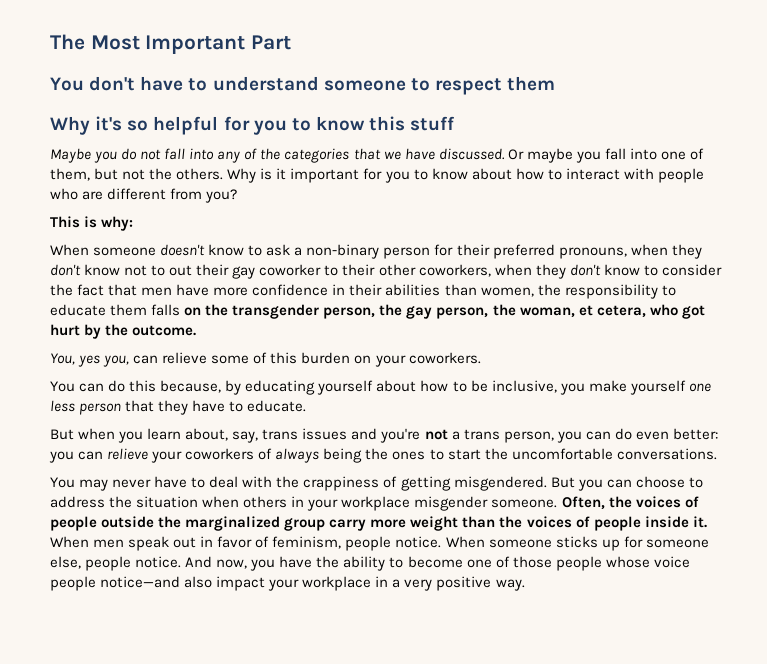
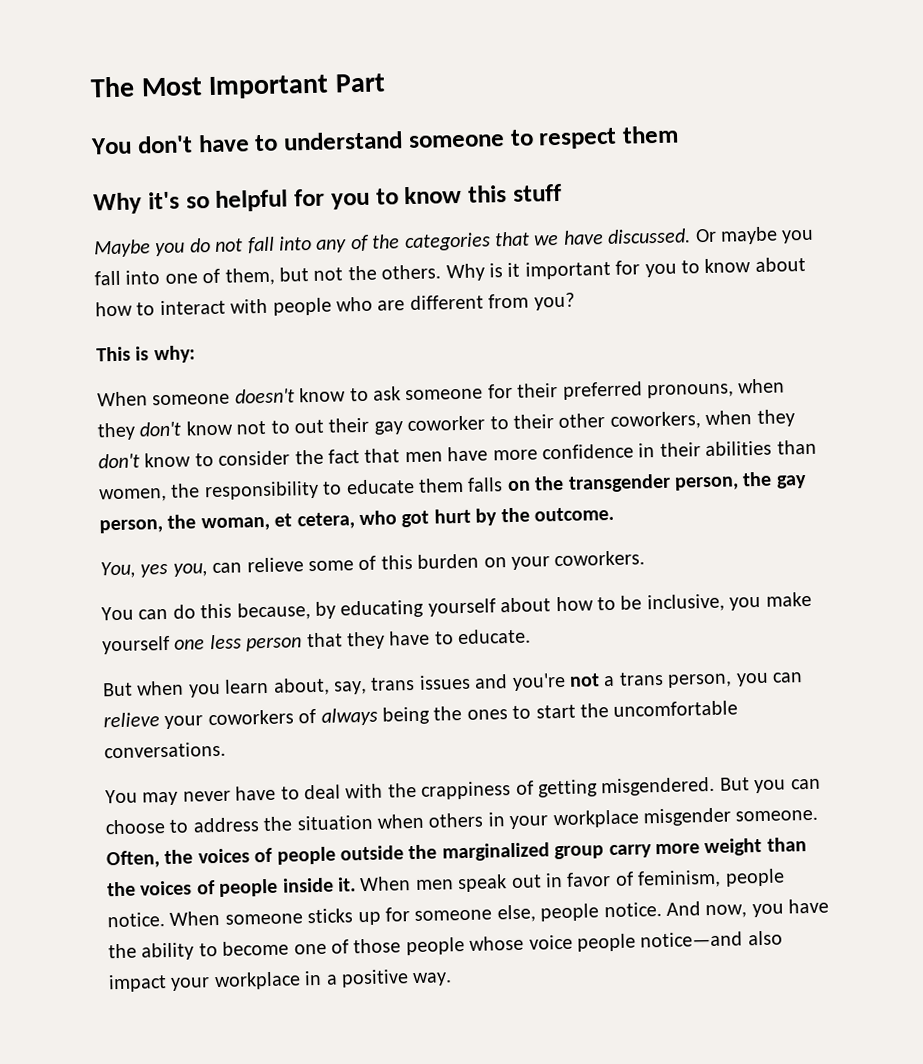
- When someone doesn't know to ask a non-binary person for their preferred pronouns, when they don't know not to out their gay coworker to their other coworkers, when they don't know to consider the fact that men have more confidence in their abilities than women, the responsibility to educate them falls on the transgender person, the gay person, the woman, et cetera, who got hurt by the outcome.
+ When someone doesn't know to ask someone for their preferred pronouns, when they don't know not to out their gay coworker to their other coworkers, when they don't know to consider the fact that men have more confidence in their abilities than women, the responsibility to educate them falls on the transgender person, the gay person, the woman, et cetera, who got hurt by the outcome.
- But when you learn about, say, trans issues and you're not a trans person, you can do even better: you can relieve your coworkers of always being the ones to start the uncomfortable conversations.
+ But when you learn about, say, trans issues and you're not a trans person, you can relieve your coworkers of always being the ones to start the uncomfortable conversations.
- And now, you have the ability to become one of those people whose voice people notice—and also impact your workplace in a very positive way.
+ And now, you have the ability to become one of those people whose voice people notice—and also impact your workplace in a positive way.

